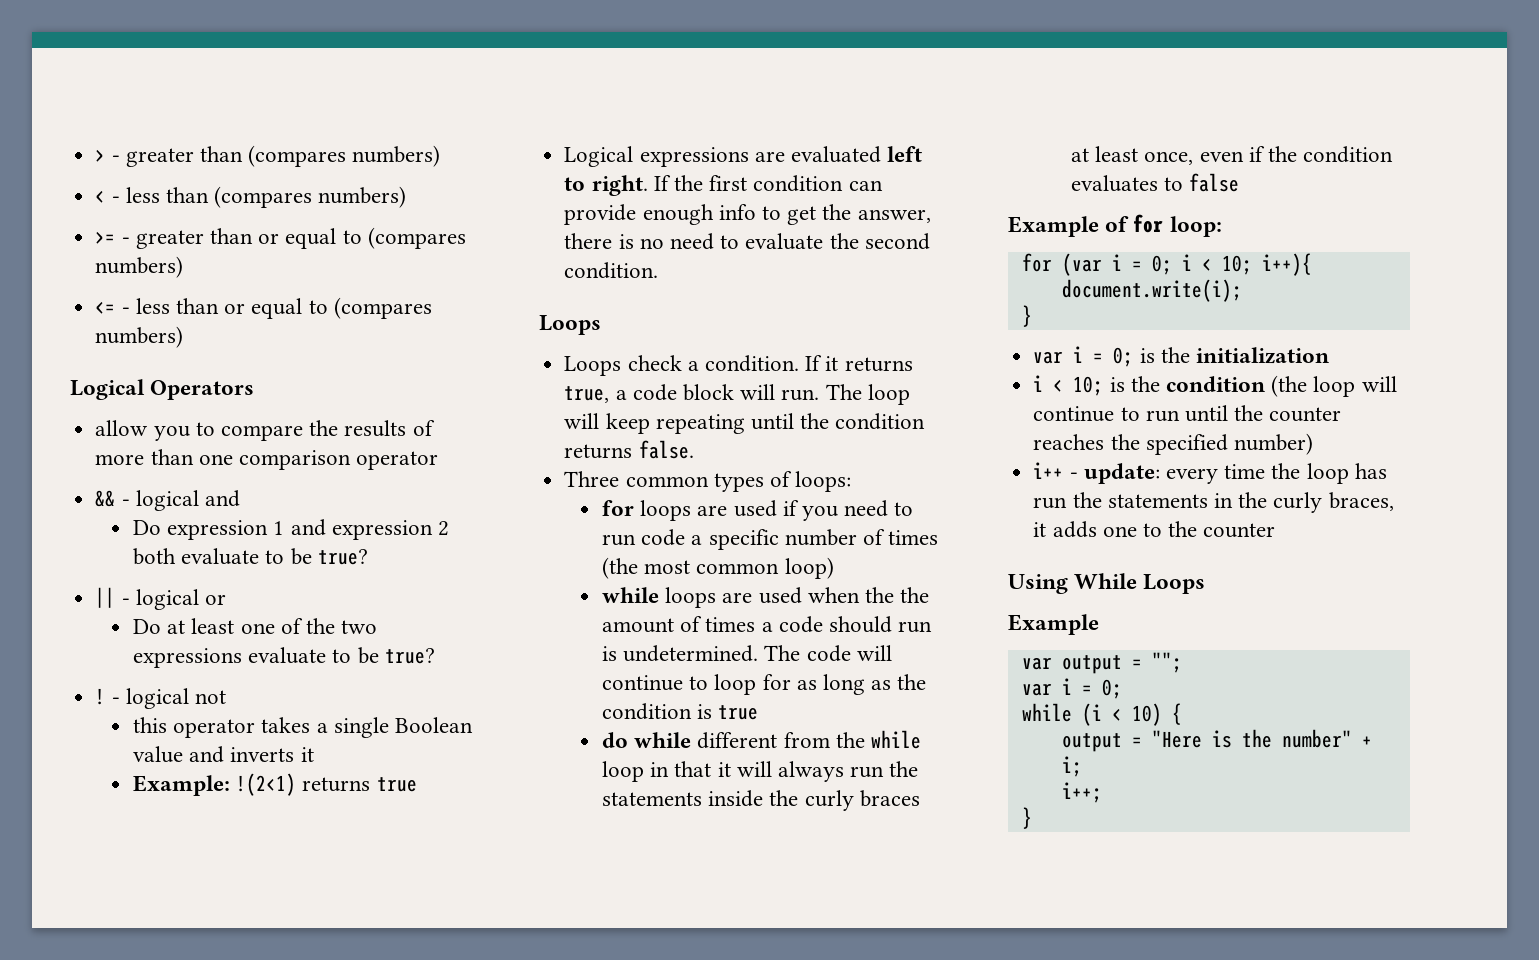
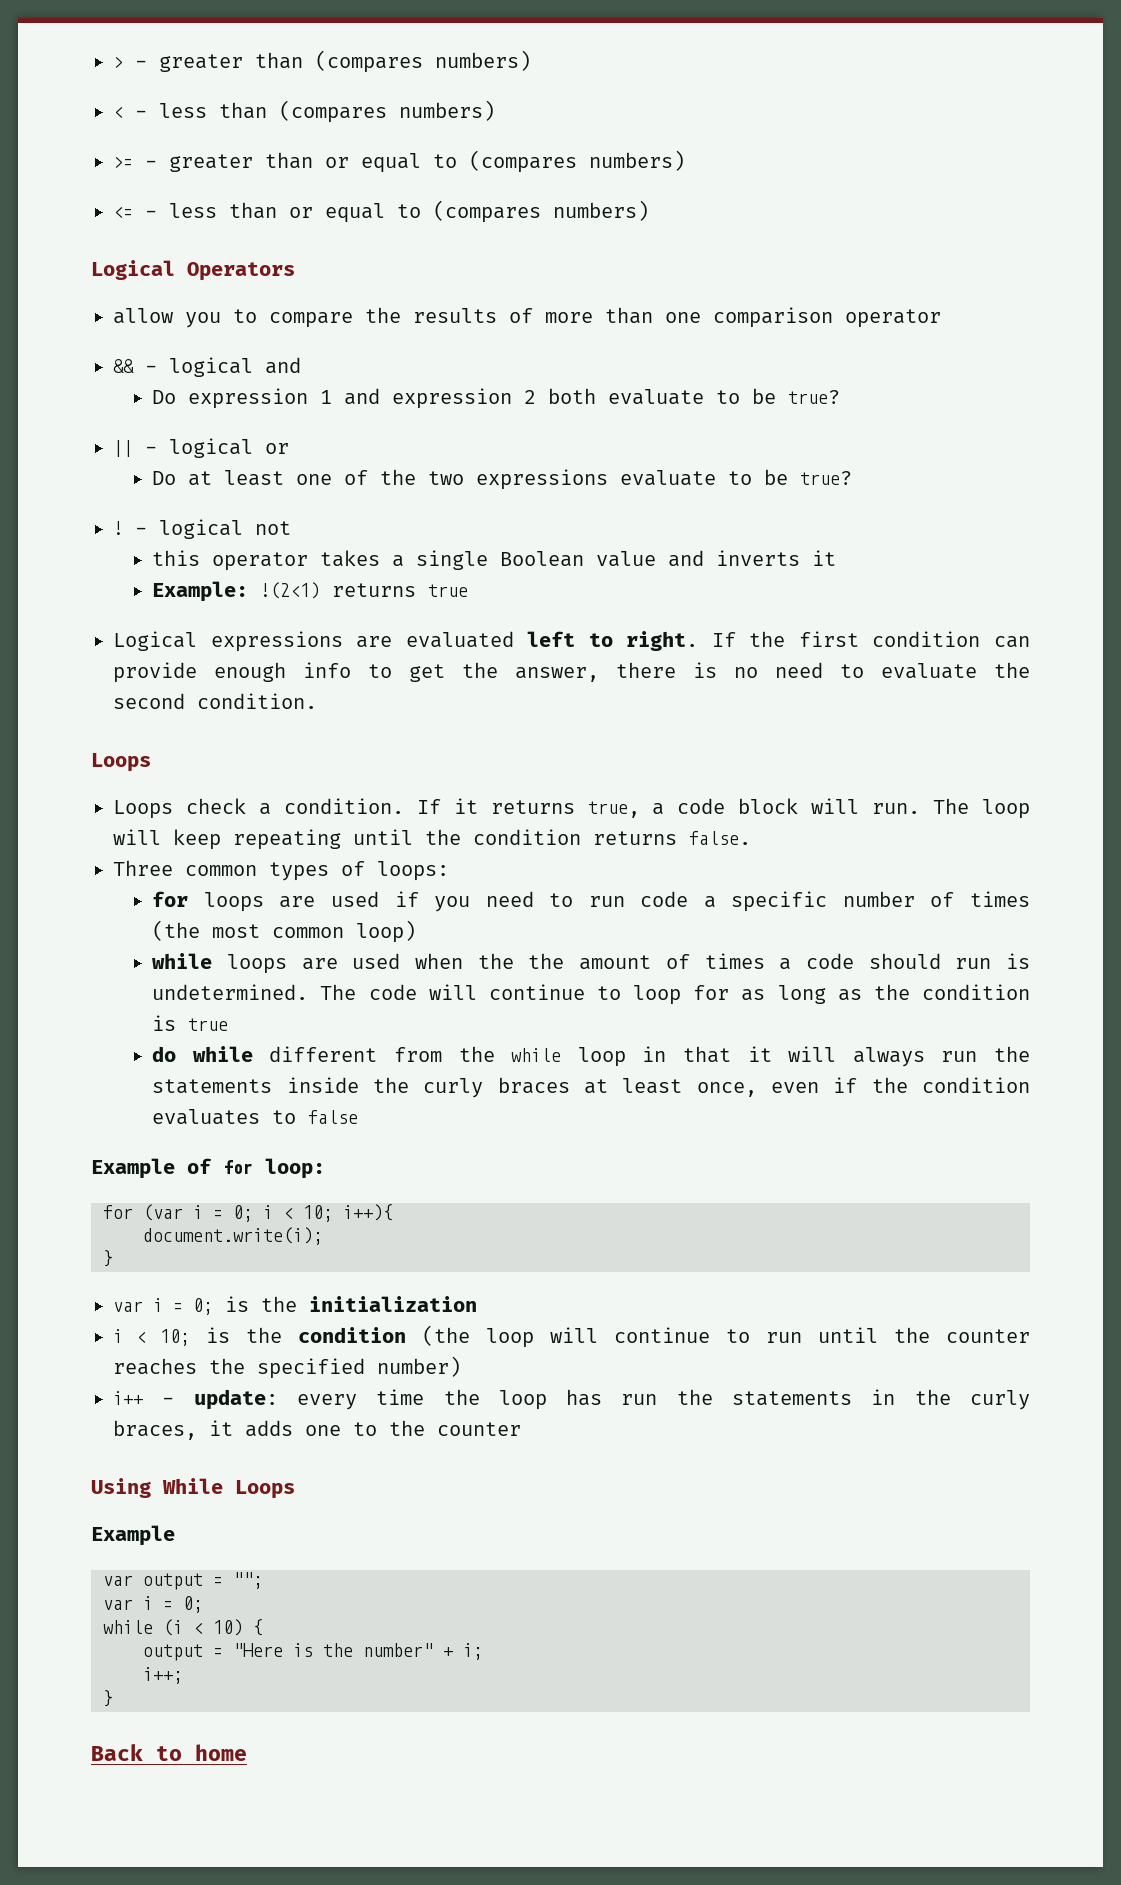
+ Back to home

